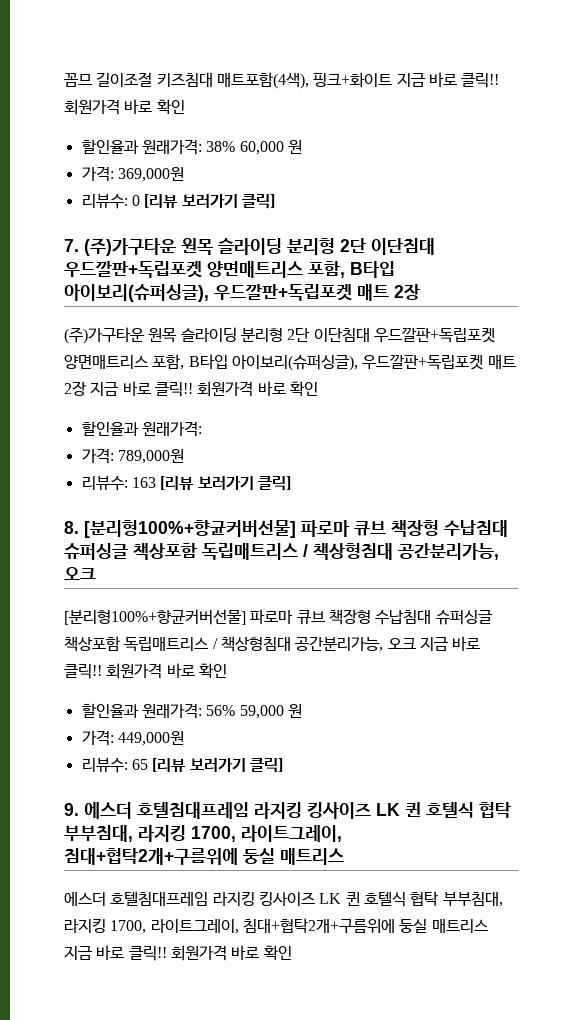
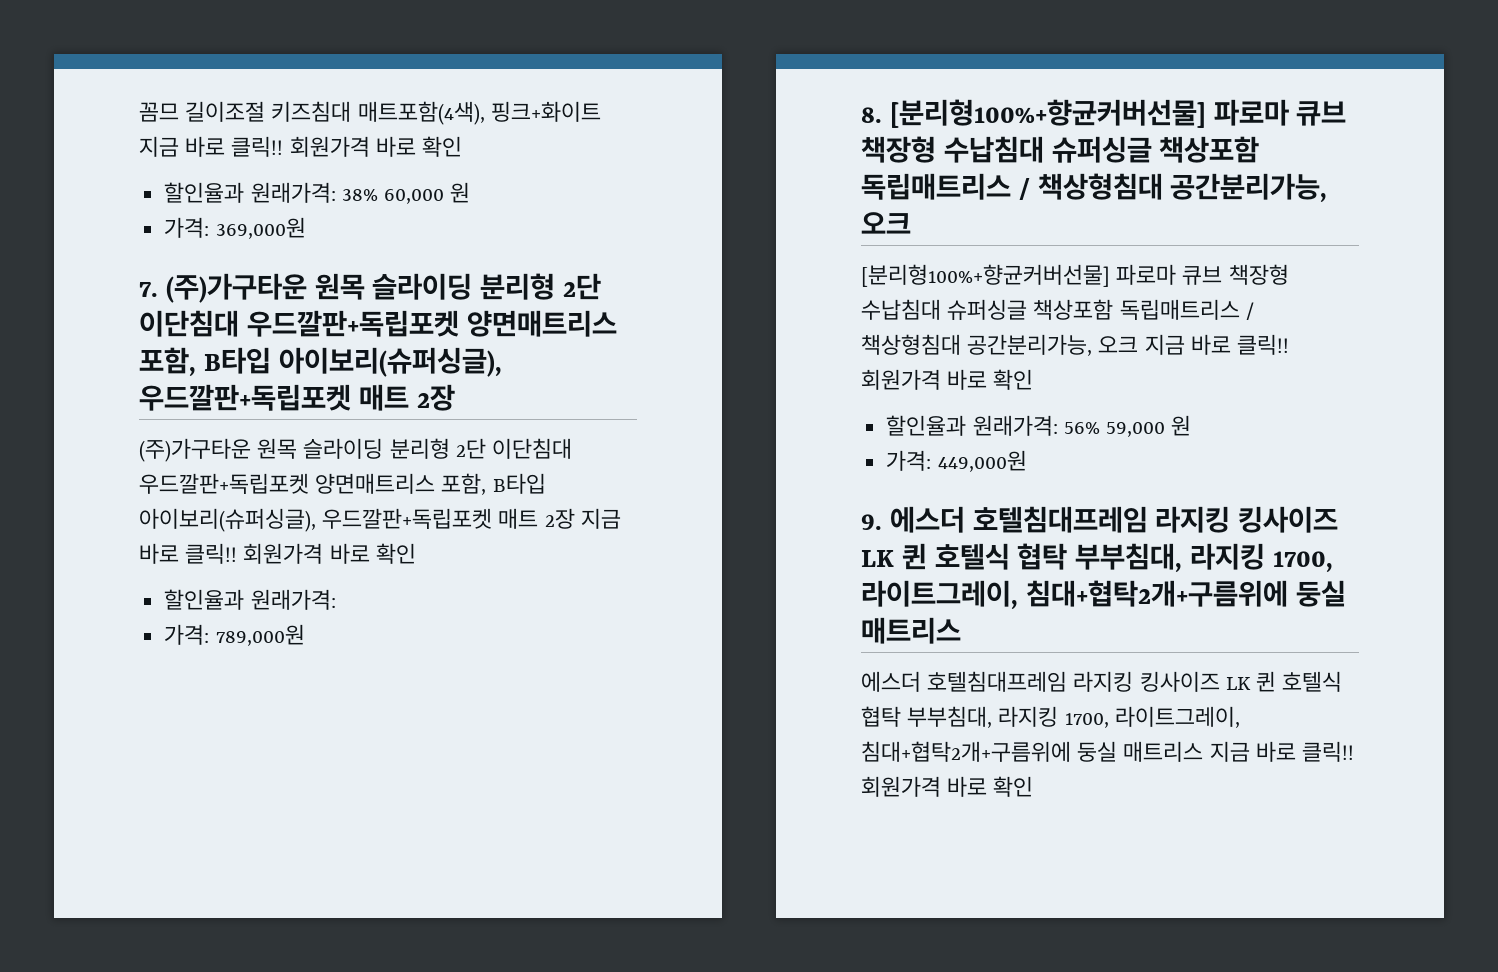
- 리뷰수: 0 [리뷰 보러가기 클릭]
- 리뷰수: 163 [리뷰 보러가기 클릭]
- 리뷰수: 65 [리뷰 보러가기 클릭]

